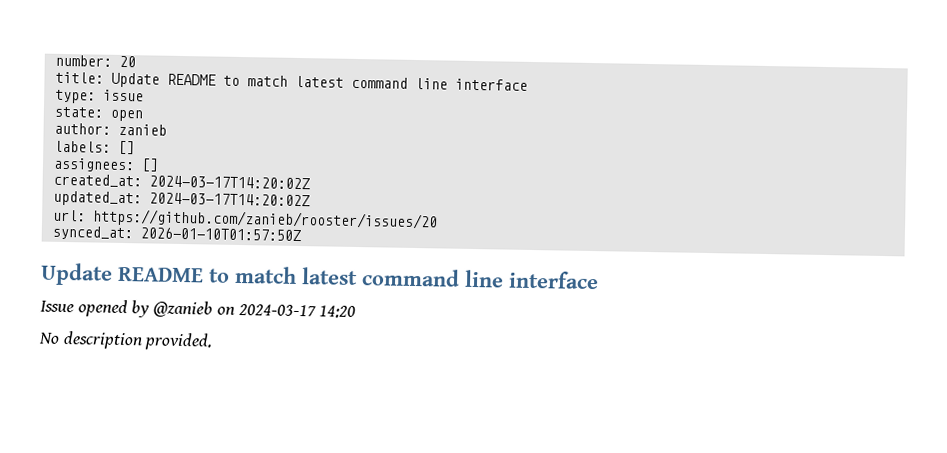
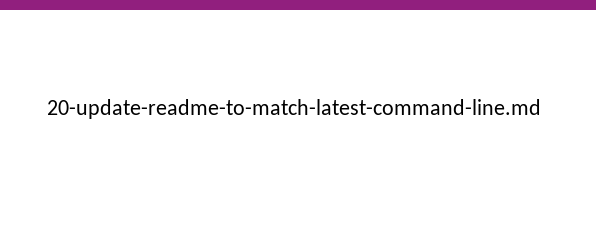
- number: 20
- title: Update README to match latest command line interface
- type: issue
- state: open
- author: zanieb
- labels: []
- assignees: []
- created_at: 2024-03-17T14:20:02Z
- updated_at: 2024-03-17T14:20:02Z
- url: https://github.com/zanieb/rooster/issues/20
- synced_at: 2026-01-10T01:57:50Z
- Update README to match latest command line interface
- Issue opened by @zanieb on 2024-03-17 14:20
- No description provided.
+ 20-update-readme-to-match-latest-command-line.md

